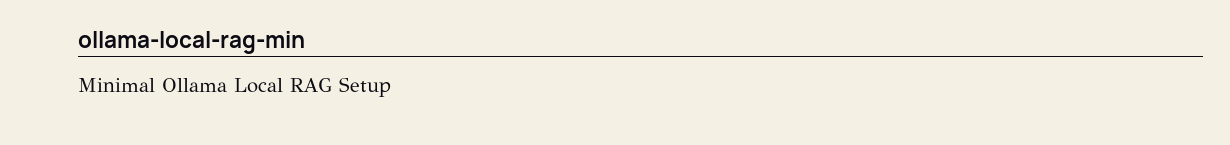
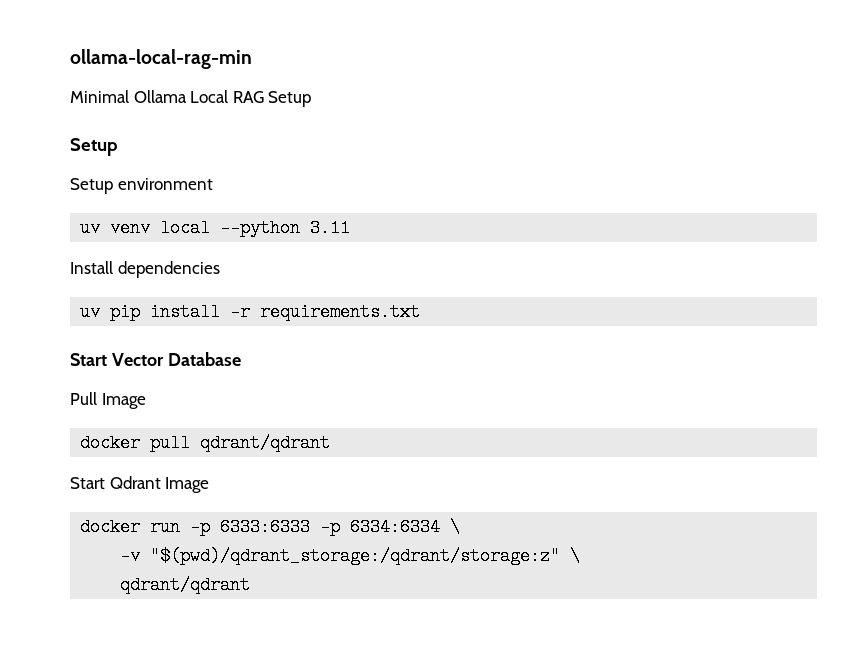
  Minimal Ollama Local RAG Setup
+ Setup
+ Setup environment
+ uv venv local --python 3.11
+ Install dependencies
+ uv pip install -r requirements.txt
+ Start Vector Database
+ Pull Image
+ docker pull qdrant/qdrant
+ Start Qdrant Image
+ docker run -p 6333:6333 -p 6334:6334 \
+ -v "$(pwd)/qdrant_storage:/qdrant/storage:z" \
+ qdrant/qdrant

